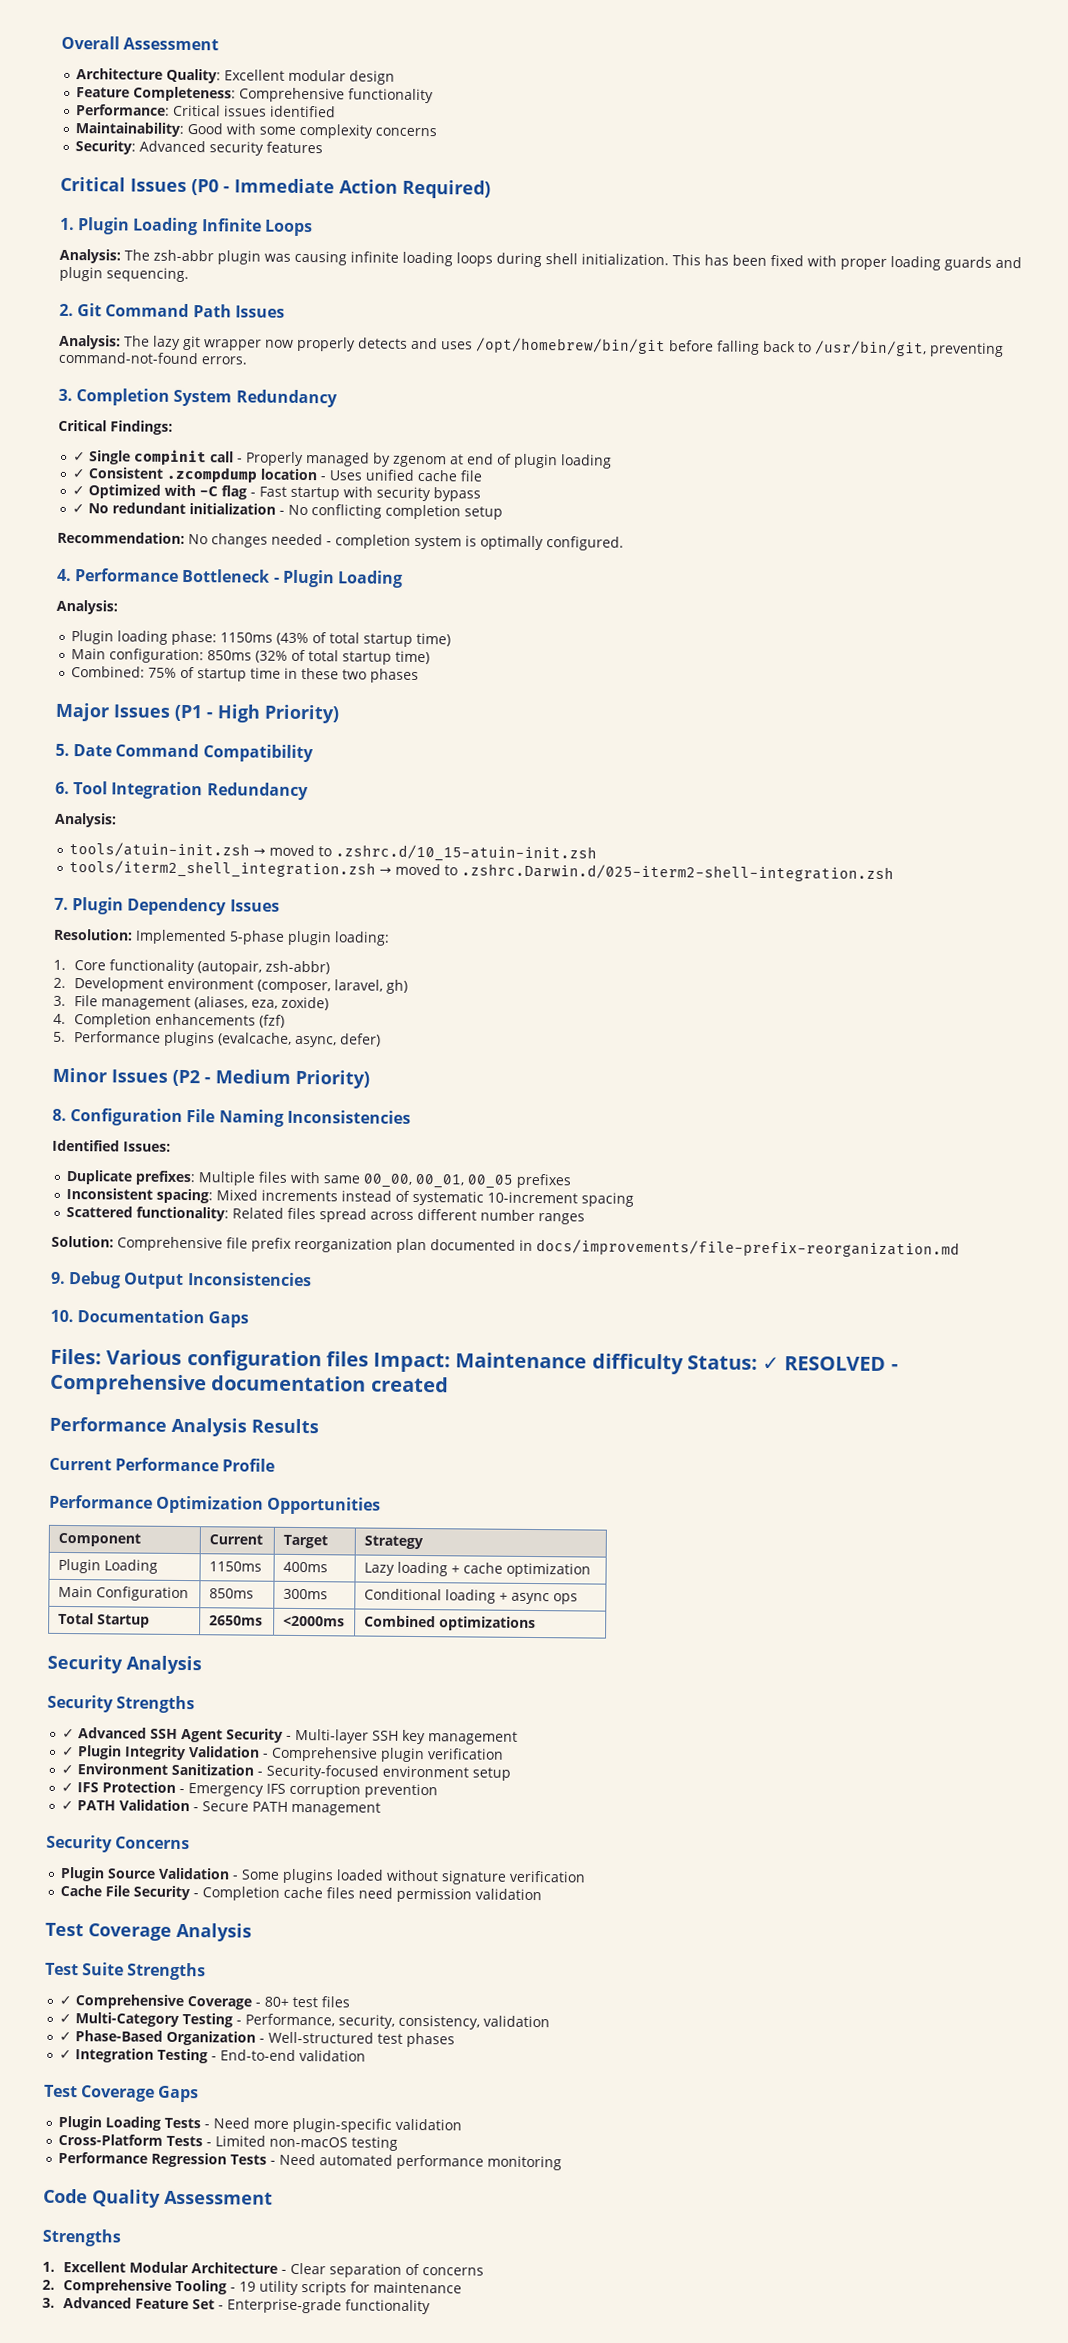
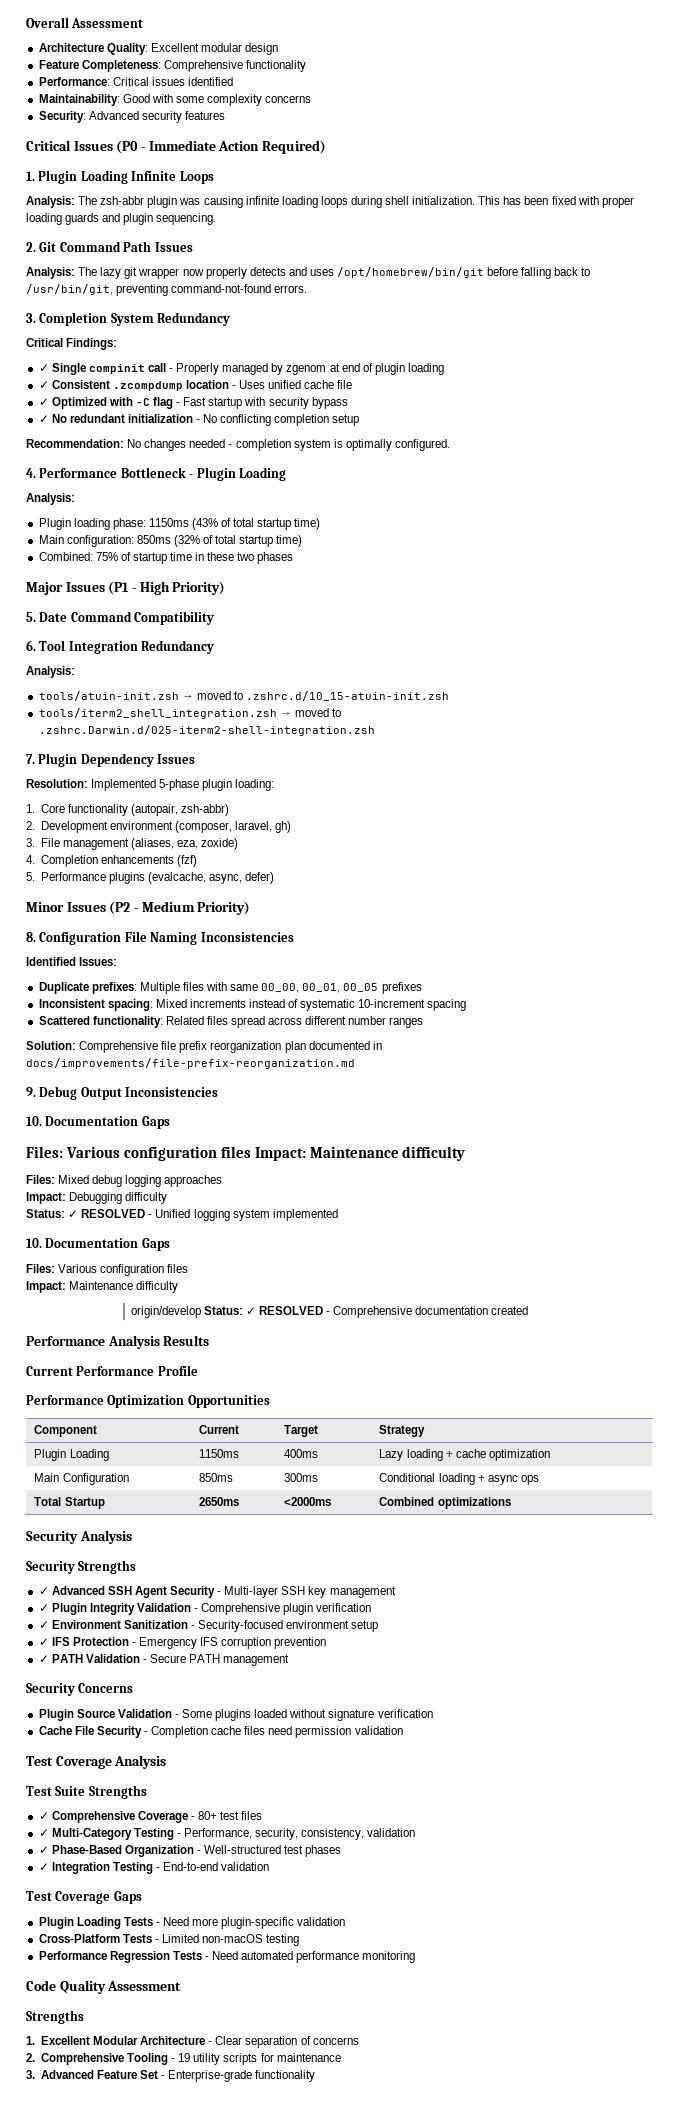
- Files: Various configuration files Impact: Maintenance difficulty Status: ✓ RESOLVED - Comprehensive documentation created
+ Files: Various configuration files Impact: Maintenance difficulty
+ Files: Mixed debug logging approaches
+ Impact: Debugging difficulty
+ Status: ✓ RESOLVED - Unified logging system implemented
+ 10. Documentation Gaps
+ Files: Various configuration files
+ Impact: Maintenance difficulty
+ origin/develop Status: ✓ RESOLVED - Comprehensive documentation created

